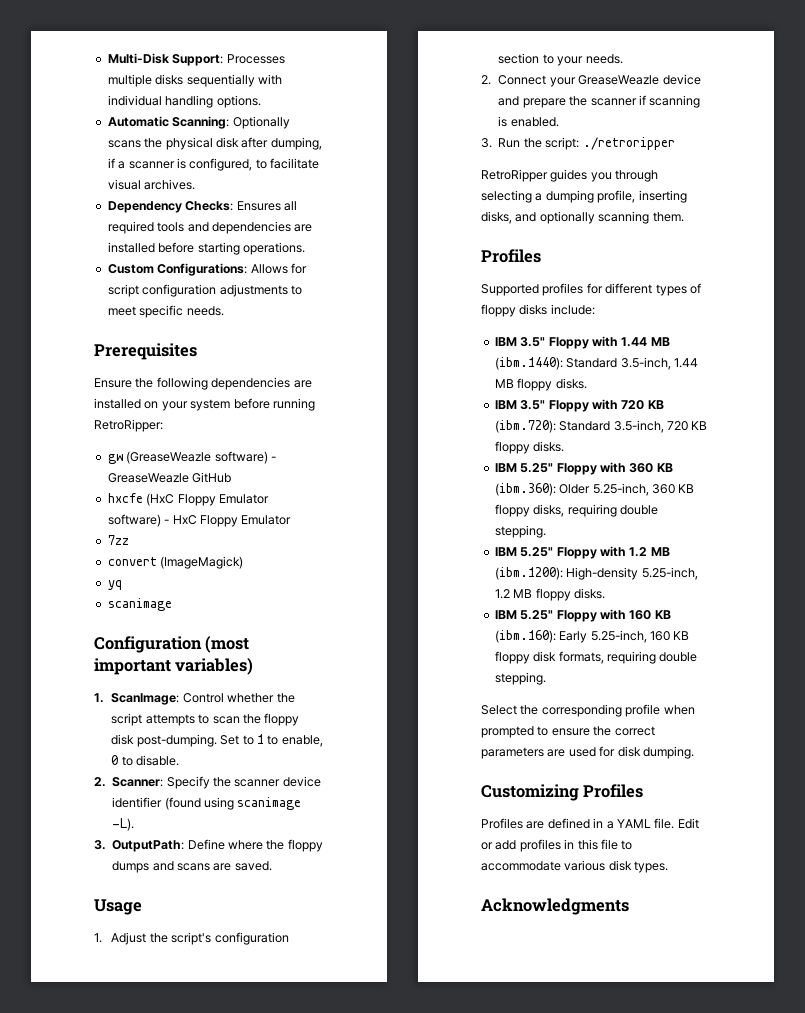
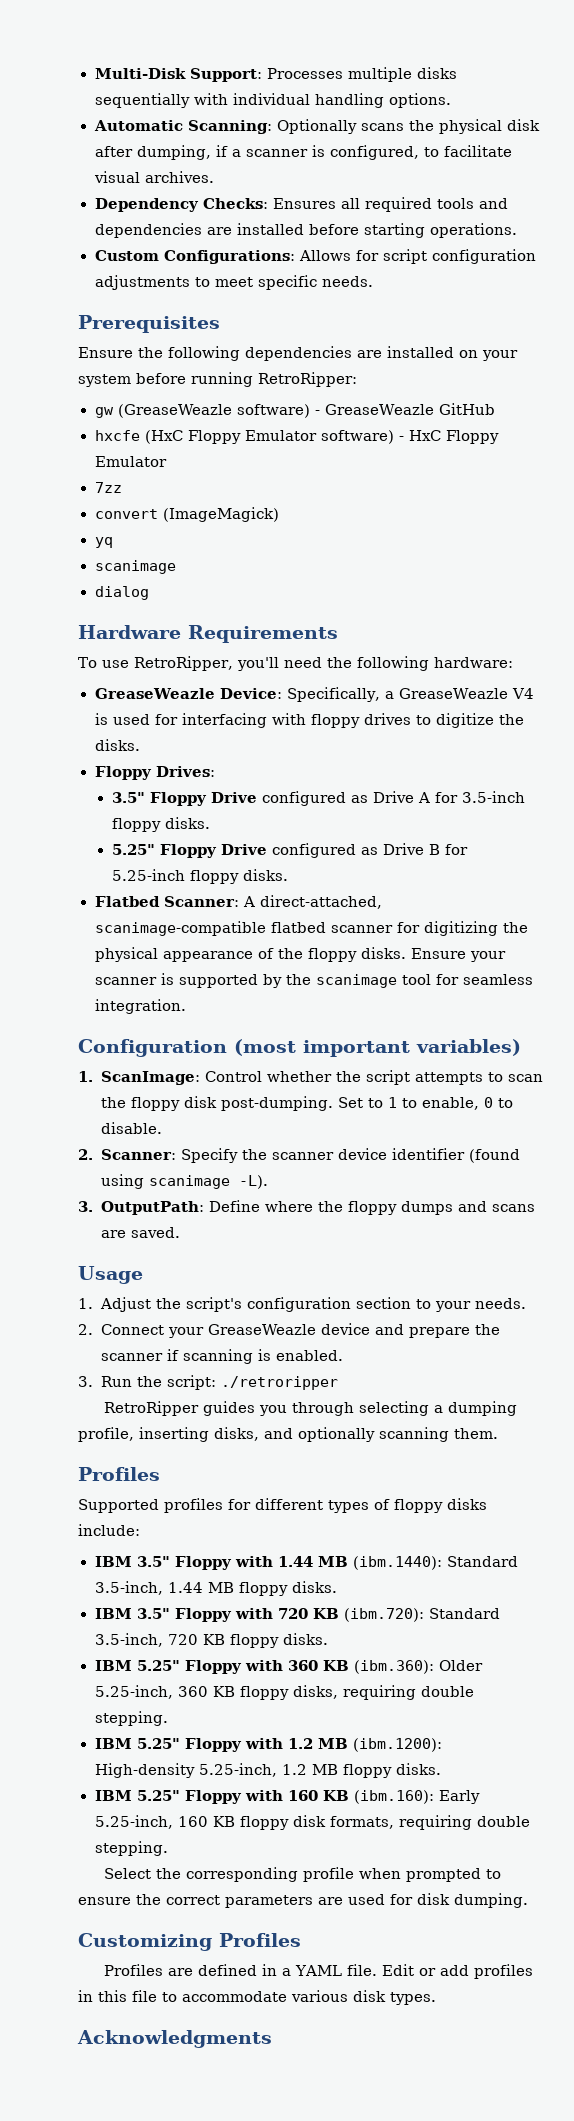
+ dialog
+ Hardware Requirements
+ To use RetroRipper, you'll need the following hardware:
+ GreaseWeazle Device: Specifically, a GreaseWeazle V4 is used for interfacing with floppy drives to digitize the disks.
+ Floppy Drives:
+ 3.5" Floppy Drive configured as Drive A for 3.5-inch floppy disks.
+ 5.25" Floppy Drive configured as Drive B for 5.25-inch floppy disks.
+ Flatbed Scanner: A direct-attached, scanimage-compatible flatbed scanner for digitizing the physical appearance of the floppy disks. Ensure your scanner is supported by the scanimage tool for seamless integration.

